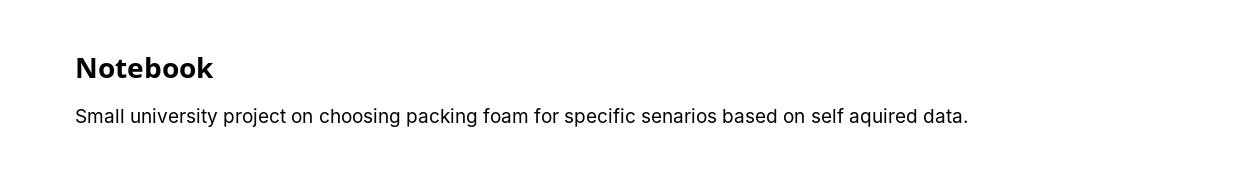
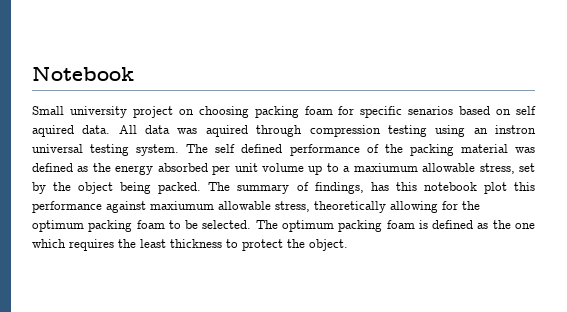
+ All data was aquired through compression testing using an instron universal testing system. The self defined performance of the packing material was defined as the energy absorbed per unit volume up to a maxiumum allowable stress, set by the object being packed. The summary of findings, has this notebook plot this performance against maxiumum allowable stress, theoretically allowing for the optimum packing foam to be selected. The optimum packing foam is defined as the one which requires the least thickness to protect the object.

